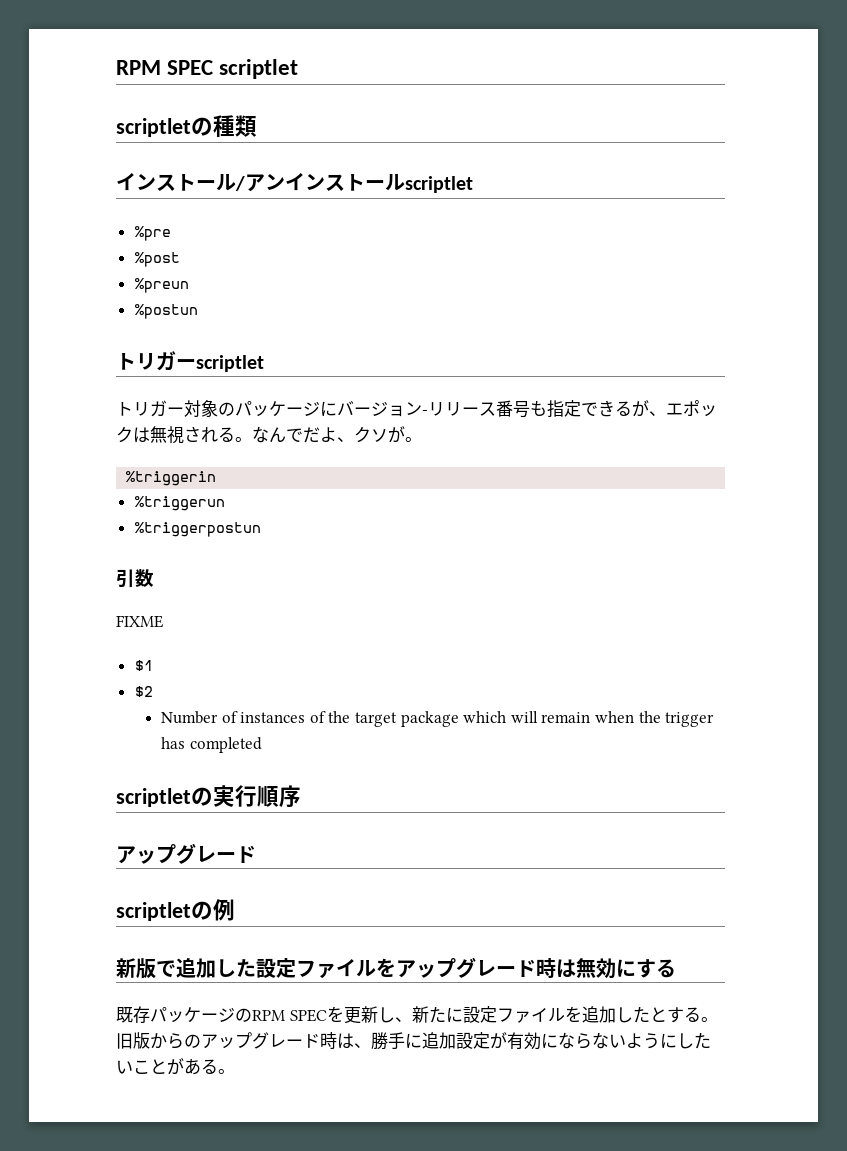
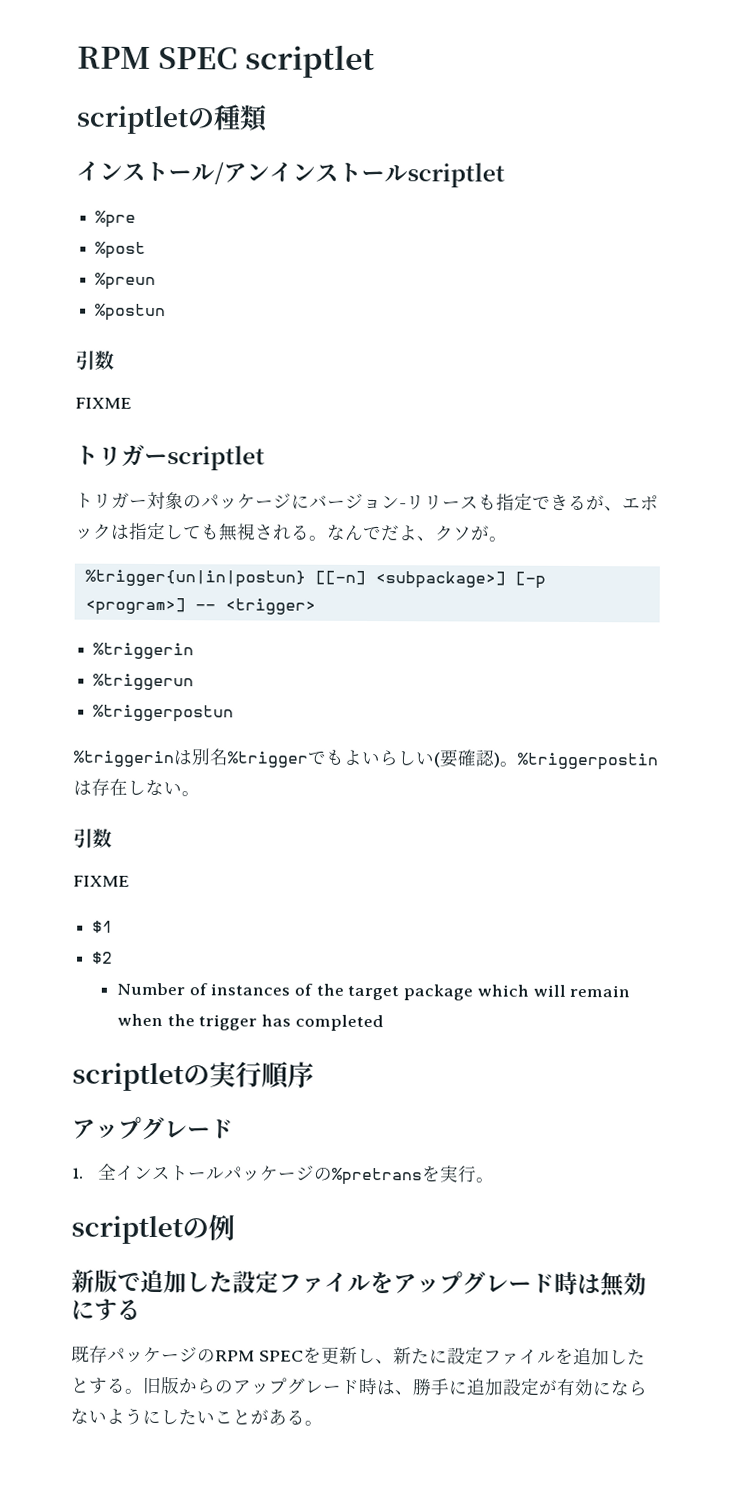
  %postun
+ 引数
+ FIXME
- トリガー対象のパッケージにバージョン-リリース番号も指定できるが、エポックは無視される。
+ トリガー対象のパッケージにバージョン-リリースも指定できるが、エポックは指定しても無視される。
+ %trigger{un|in|postun} [[-n] <subpackage>] [-p <program>] -- <trigger>
  %triggerin
  %triggerun
  %triggerpostun
+ %triggerinは別名%triggerでもよいらしい(要確認)。%triggerpostinは存在しない。
+ 1.全インストールパッケージの%pretransを実行。

